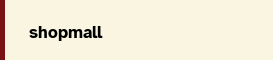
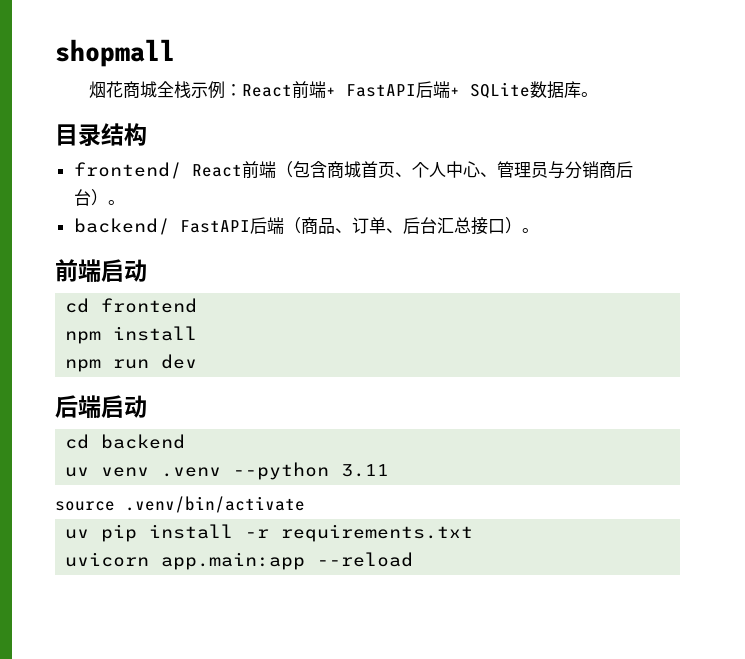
+ 烟花商城全栈示例：React前端+ FastAPI后端+ SQLite数据库。
+ 目录结构
+ frontend/ React前端（包含商城首页、个人中心、管理员与分销商后台）。
+ backend/ FastAPI后端（商品、订单、后台汇总接口）。
+ 前端启动
+ cd frontend
+ npm install
+ npm run dev
+ 后端启动
+ cd backend
+ uv venv .venv --python 3.11
+ source .venv/bin/activate
+ uv pip install -r requirements.txt
+ uvicorn app.main:app --reload

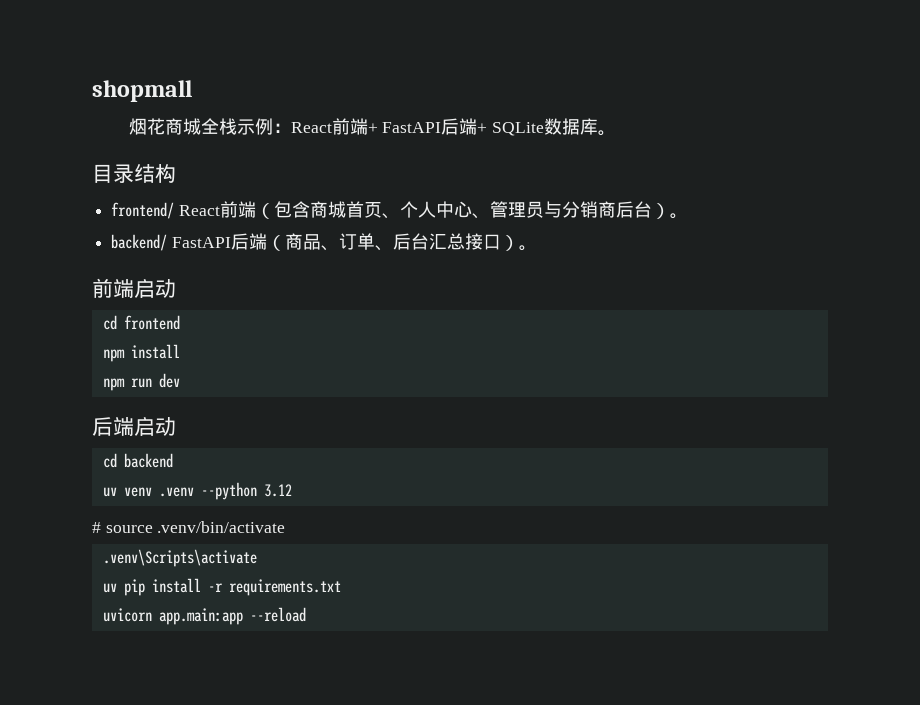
- uv venv .venv --python 3.11
- source .venv/bin/activate
+ uv venv .venv --python 3.12
+ # source .venv/bin/activate
+ .venv\Scripts\activate

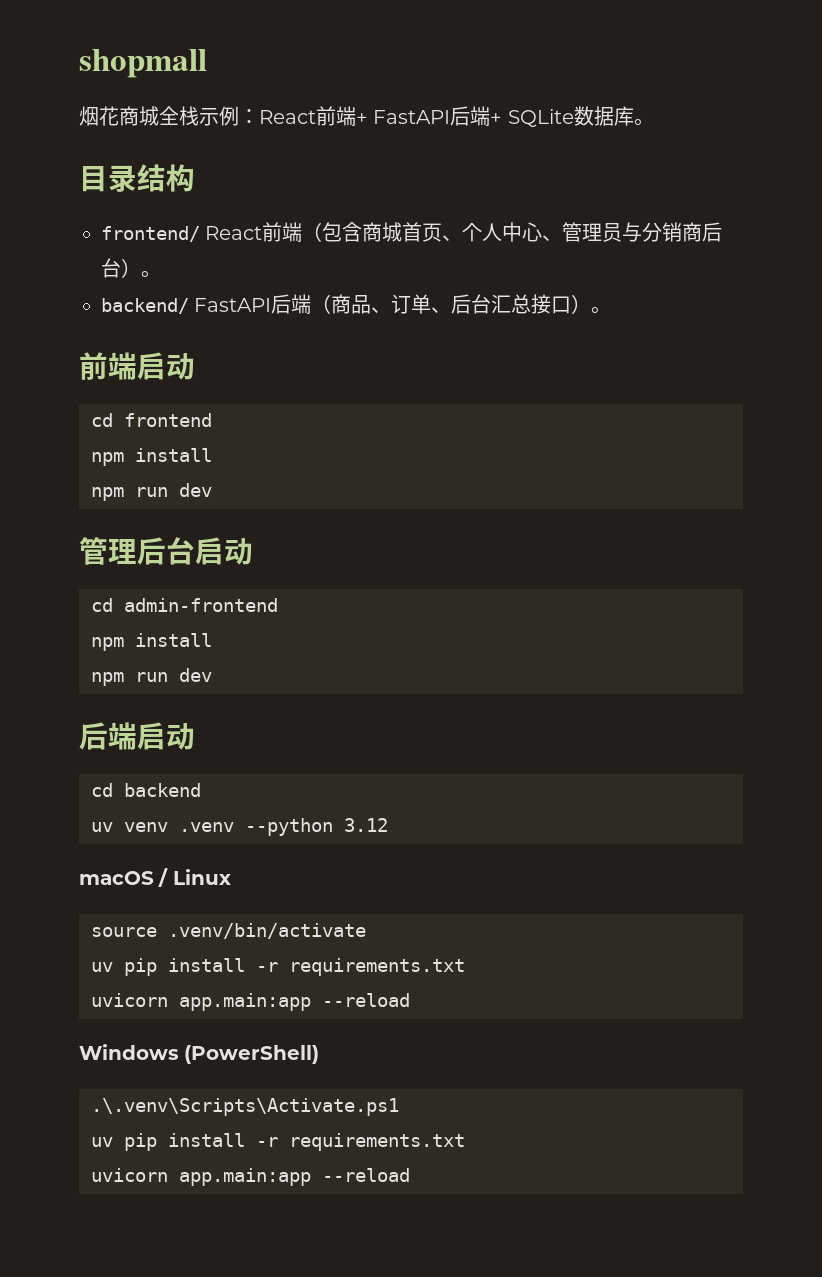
+ 管理后台启动
+ cd admin-frontend
+ npm install
+ npm run dev
- # source .venv/bin/activate
- .venv\Scripts\activate
+ macOS / Linux
+ source .venv/bin/activate
+ uv pip install -r requirements.txt
+ uvicorn app.main:app --reload
+ Windows (PowerShell)
+ .\.venv\Scripts\Activate.ps1

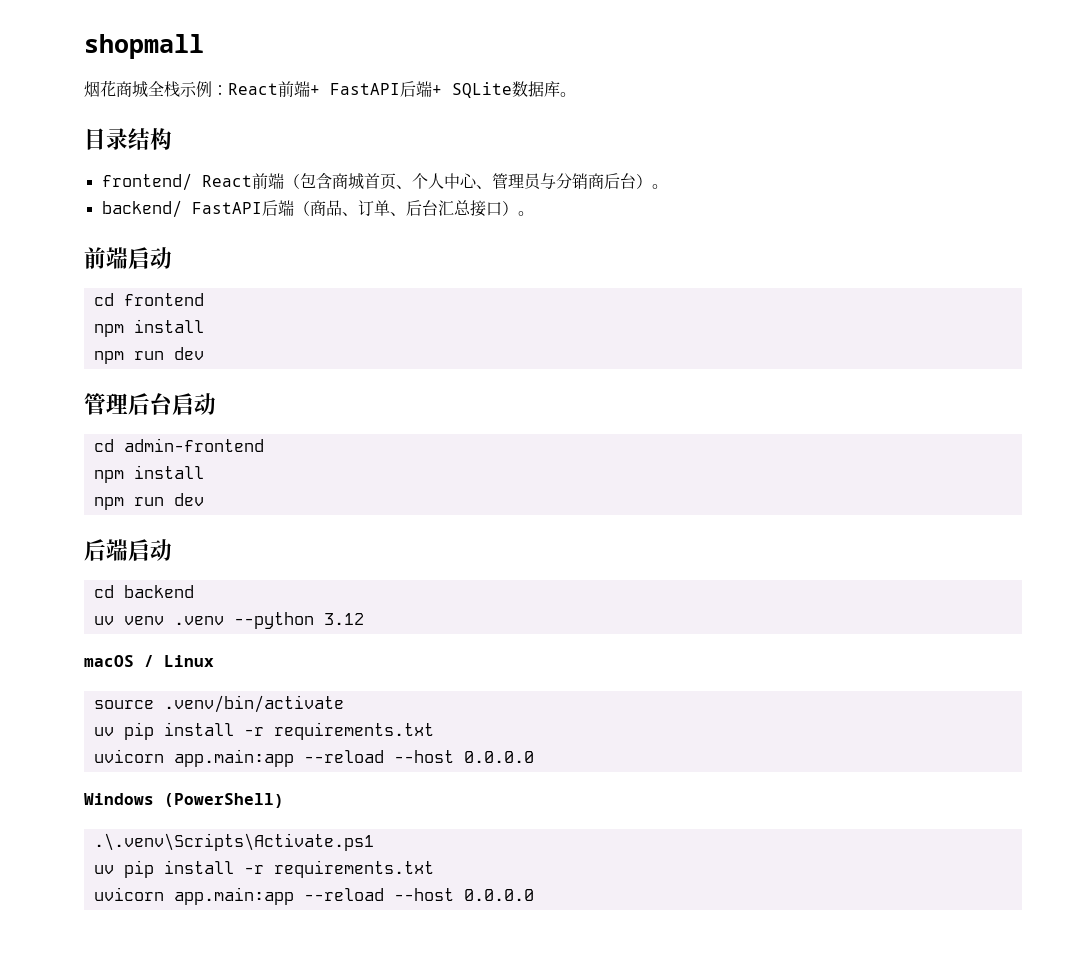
  source .venv/bin/activate
  uv pip install -r requirements.txt
- uvicorn app.main:app --reload
+ uvicorn app.main:app --reload --host 0.0.0.0
  .\.venv\Scripts\Activate.ps1
  uv pip install -r requirements.txt
- uvicorn app.main:app --reload
+ uvicorn app.main:app --reload --host 0.0.0.0

